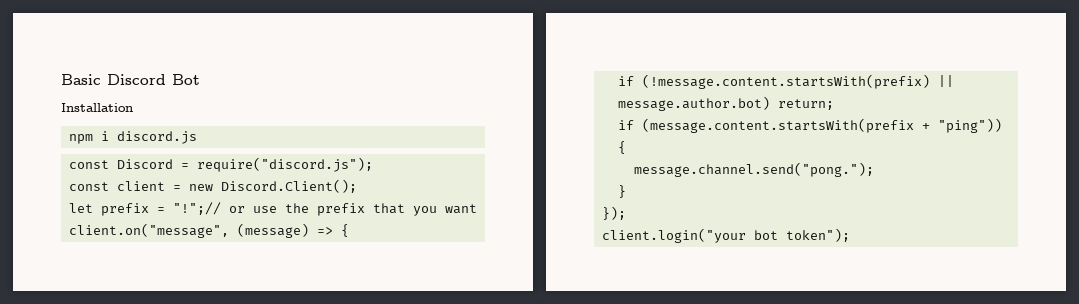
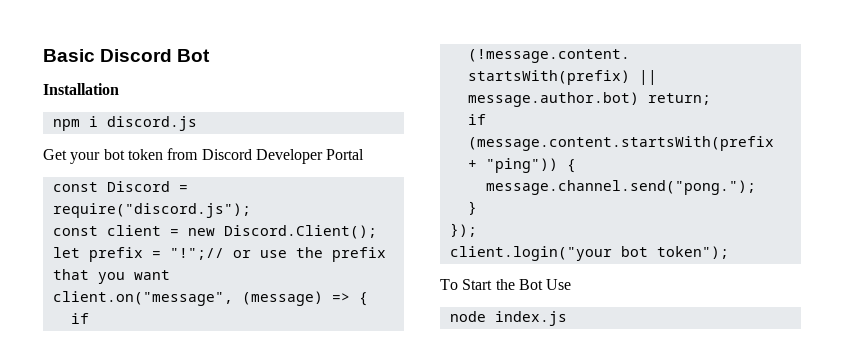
+ Get your bot token from Discord Developer Portal
+ To Start the Bot Use
+ node index.js

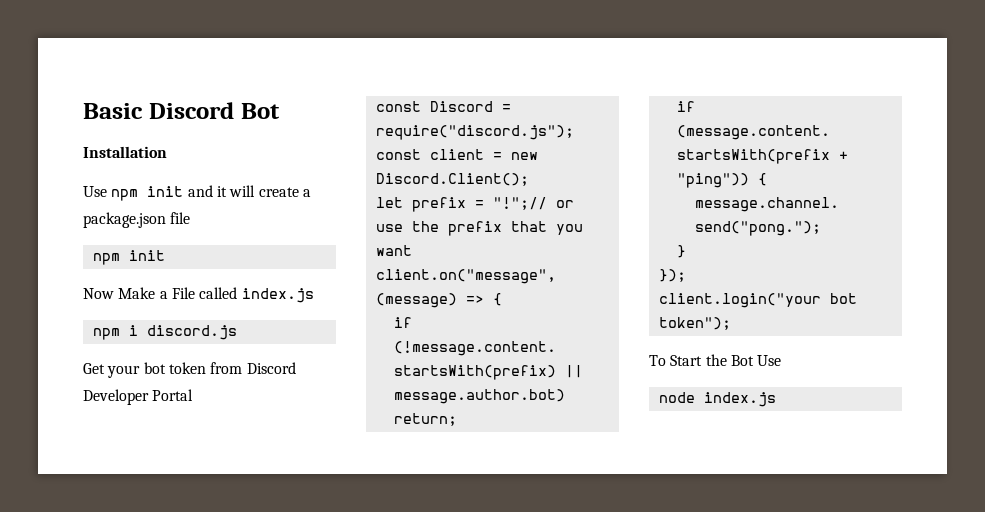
+ Use npm init and it will create a package.json file
+ npm init
+ Now Make a File called index.js

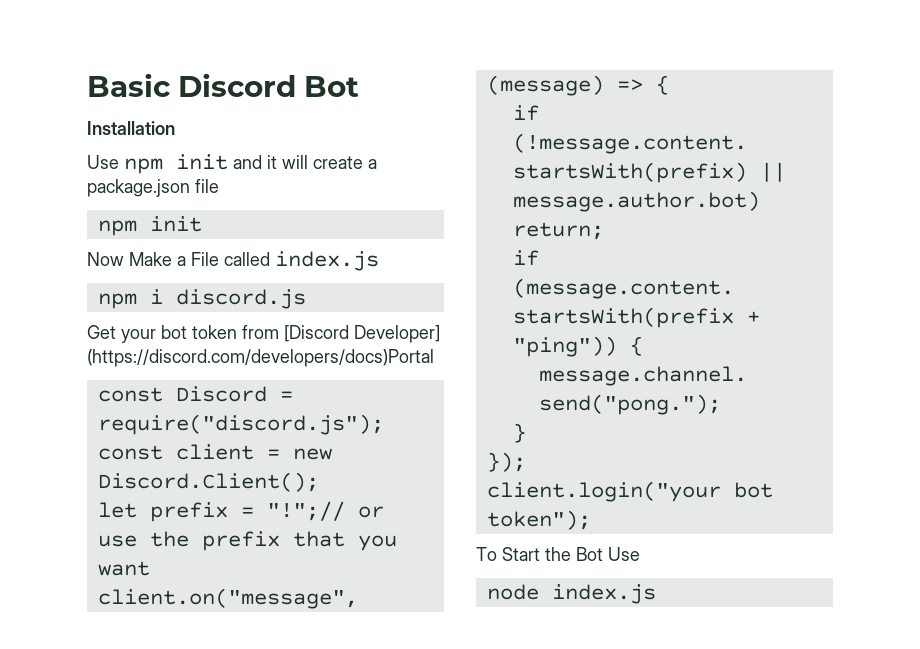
- Get your bot token from Discord Developer Portal
+ Get your bot token from [Discord Developer] (https://discord.com/developers/docs)Portal

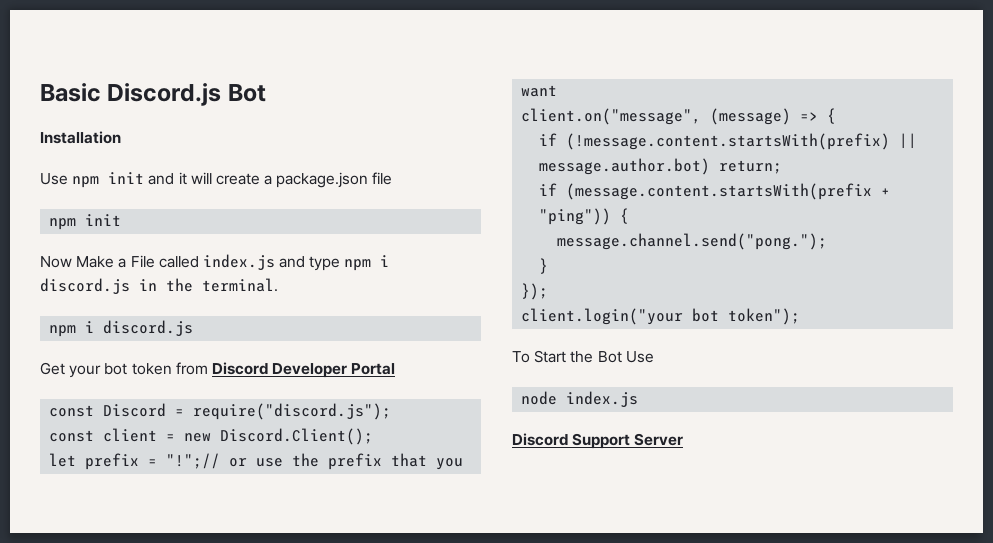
- Basic Discord Bot
+ Basic Discord.js Bot
- Now Make a File called index.js
+ Now Make a File called index.js and type npm i discord.js in the terminal.
- Get your bot token from [Discord Developer] (https://discord.com/developers/docs)Portal
+ Get your bot token from Discord Developer Portal
+ Discord Support Server

